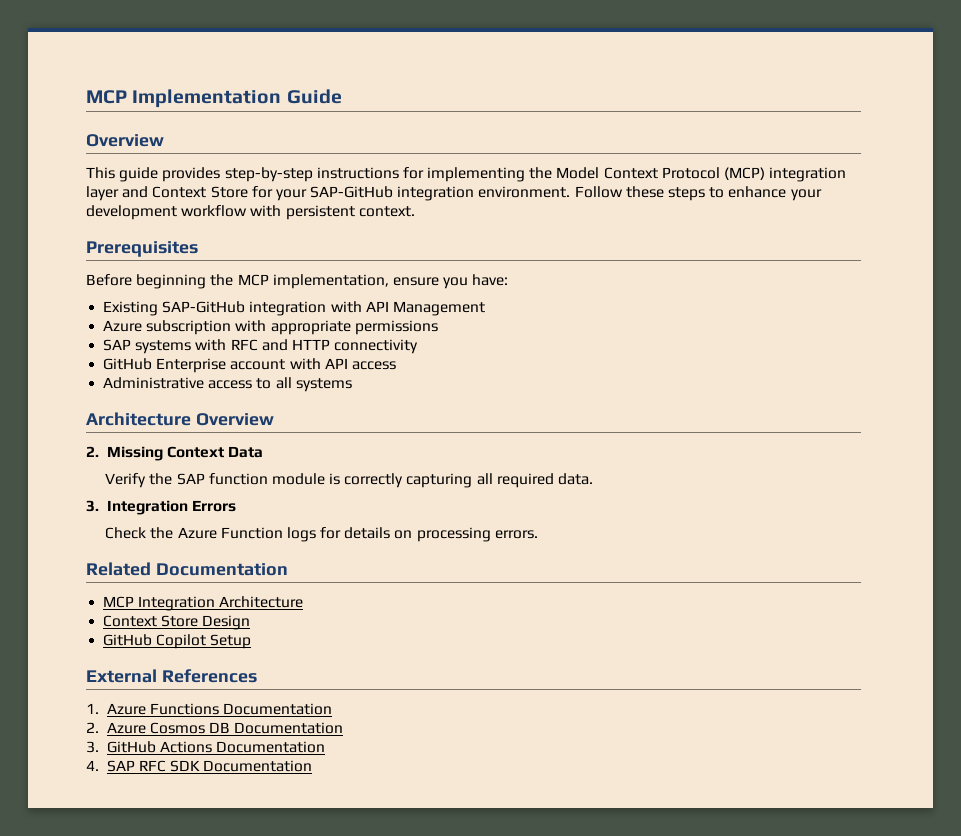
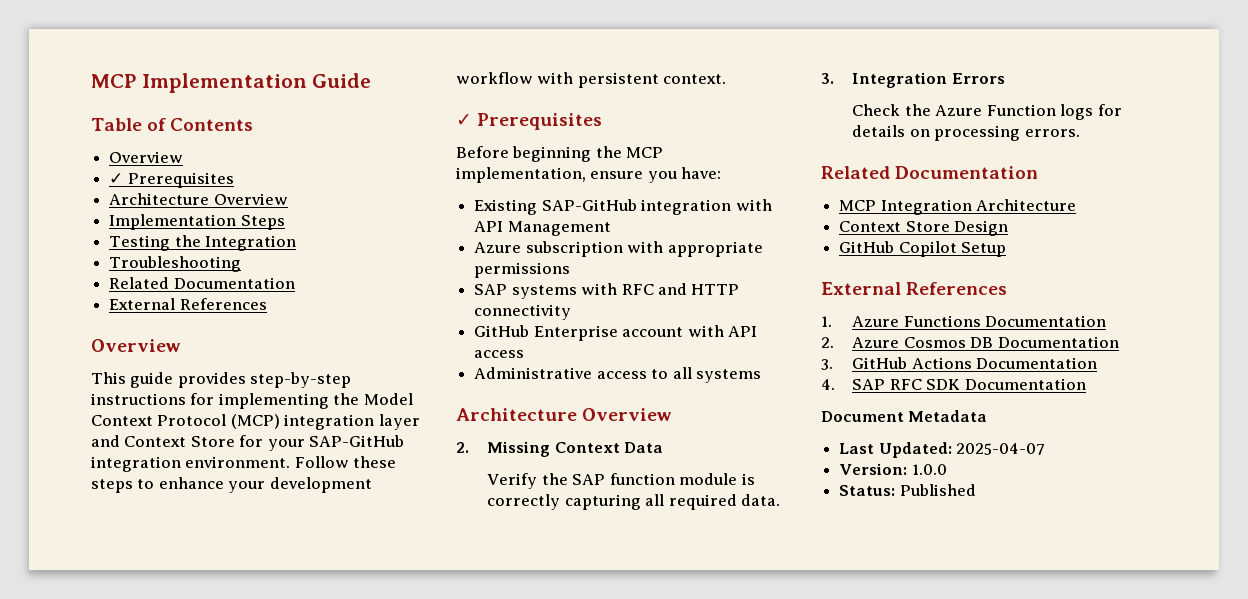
+ Table of Contents
+ Overview
+ ✓ Prerequisites
+ Architecture Overview
+ Implementation Steps
+ Testing the Integration
+ Troubleshooting
+ Related Documentation
+ External References
  Follow these steps to enhance your development workflow with persistent context.
- Prerequisites
+ ✓ Prerequisites
+ Document Metadata
+ Last Updated: 2025-04-07
+ Version: 1.0.0
+ Status: Published

